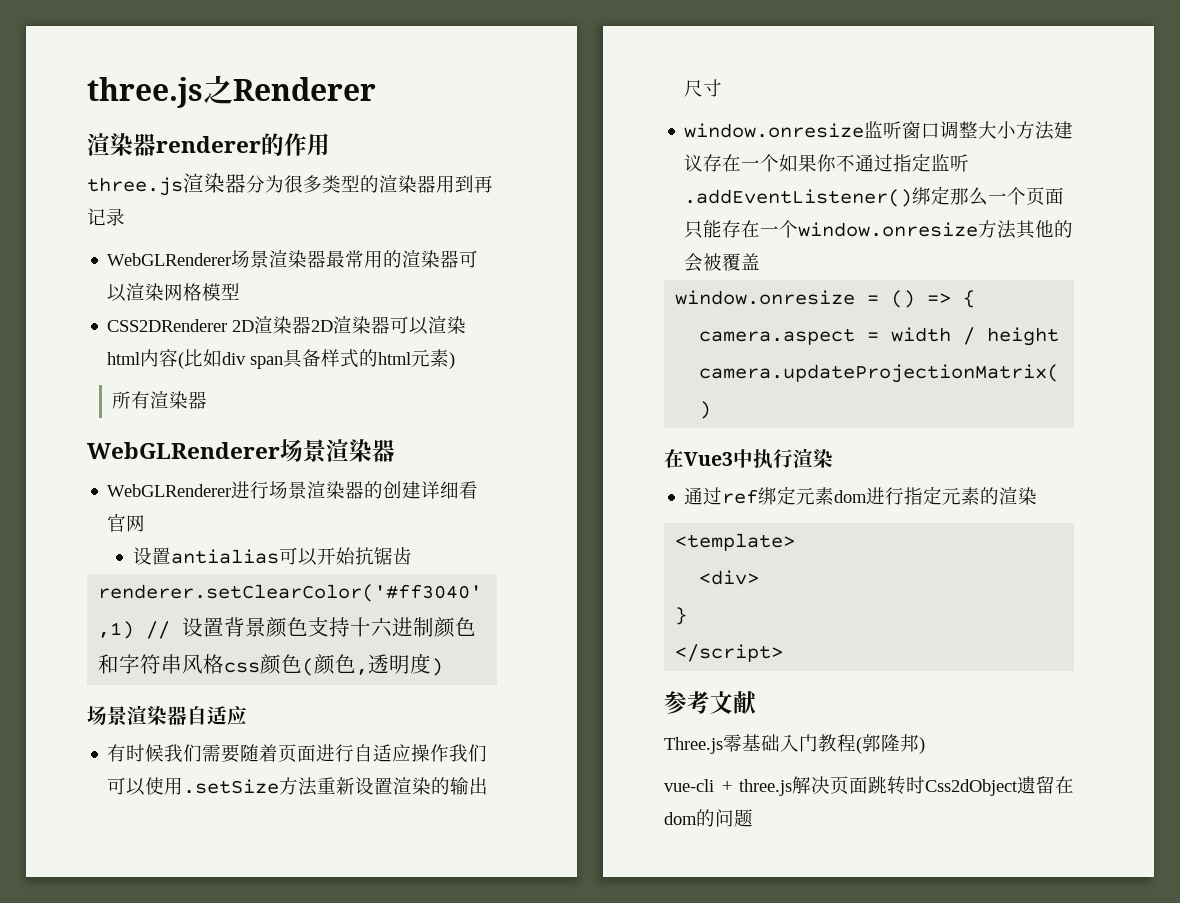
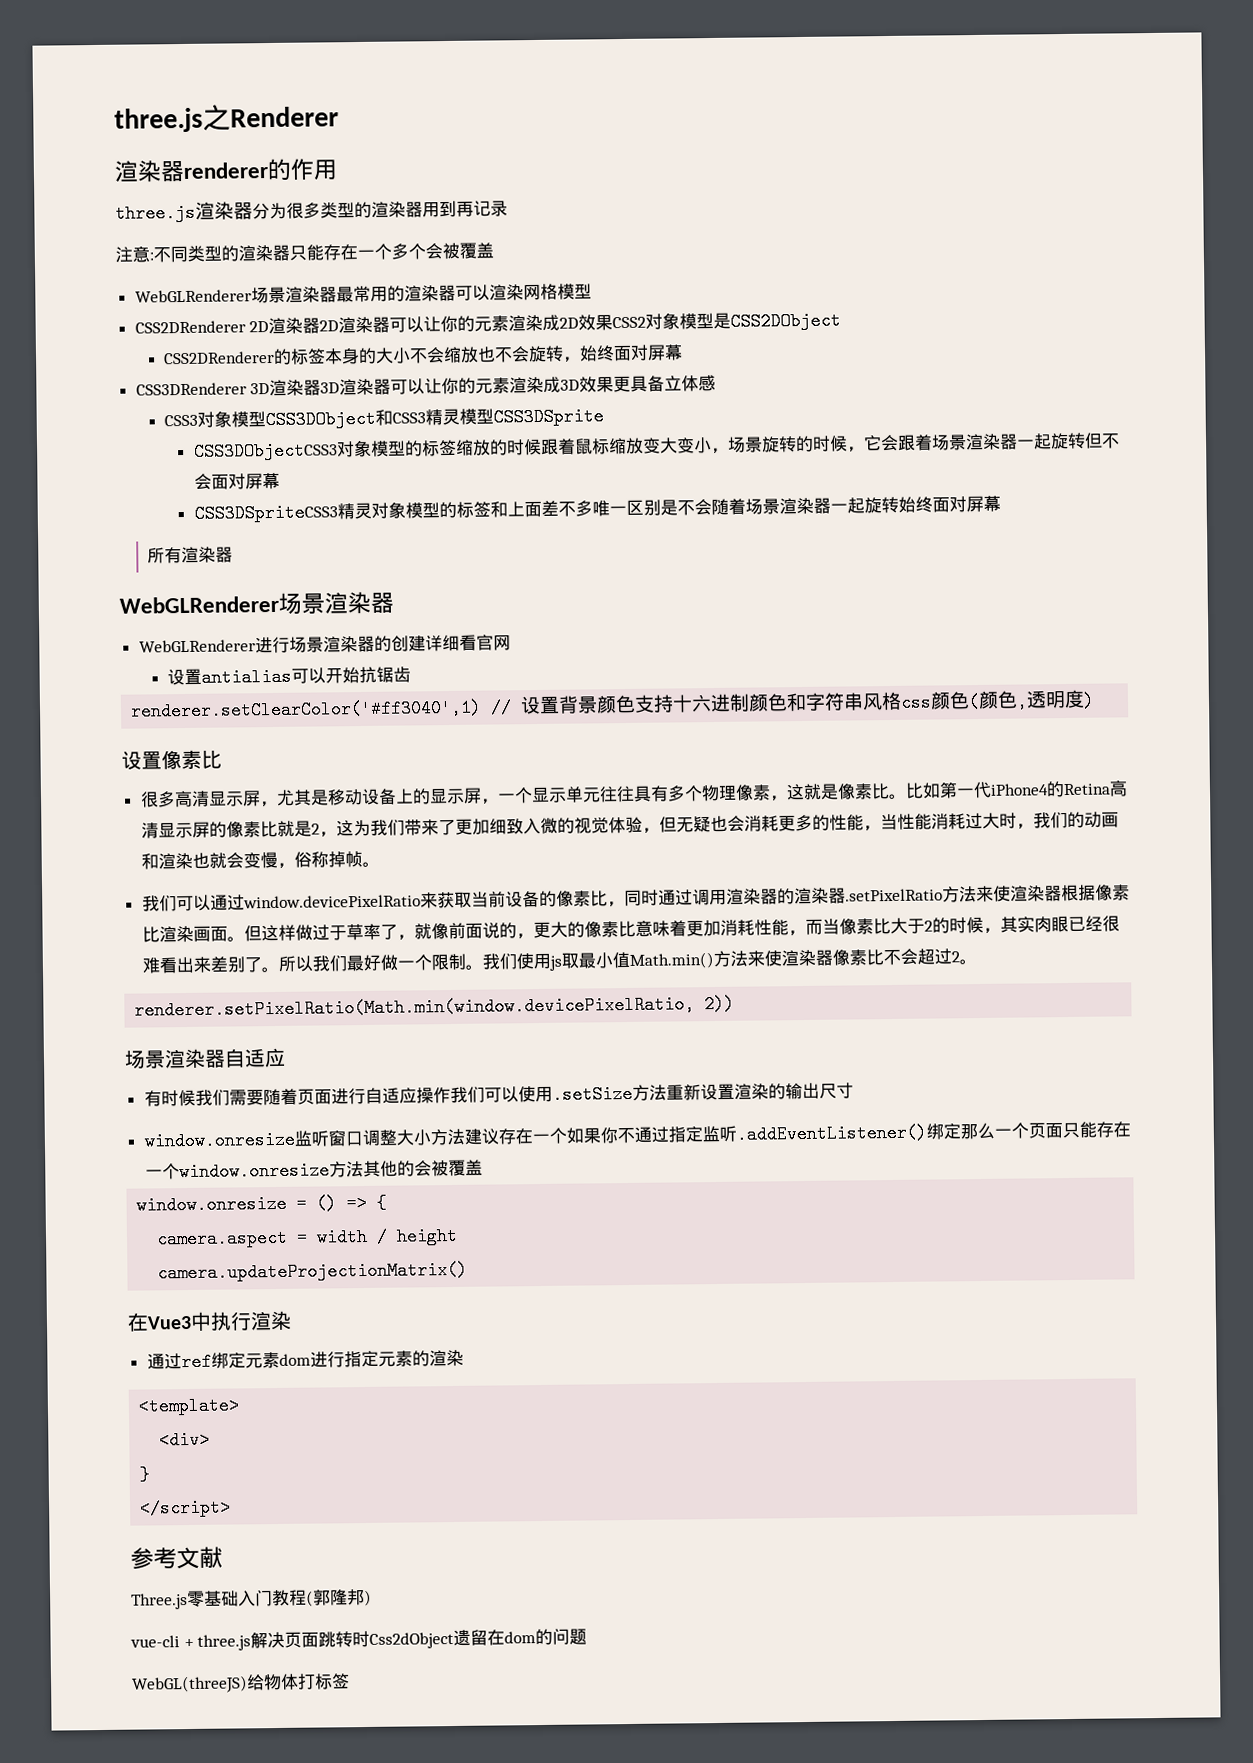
+ 注意:不同类型的渲染器只能存在一个多个会被覆盖
- CSS2DRenderer 2D渲染器2D渲染器可以渲染html内容(比如div span具备样式的html元素)
+ CSS2DRenderer 2D渲染器2D渲染器可以让你的元素渲染成2D效果CSS2对象模型是CSS2DObject
+ CSS2DRenderer的标签本身的大小不会缩放也不会旋转，始终面对屏幕
+ CSS3DRenderer 3D渲染器3D渲染器可以让你的元素渲染成3D效果更具备立体感
+ CSS3对象模型CSS3DObject和CSS3精灵模型CSS3DSprite
+ CSS3DObjectCSS3对象模型的标签缩放的时候跟着鼠标缩放变大变小，场景旋转的时候，它会跟着场景渲染器一起旋转但不会面对屏幕
+ CSS3DSpriteCSS3精灵对象模型的标签和上面差不多唯一区别是不会随着场景渲染器一起旋转始终面对屏幕
+ 设置像素比
+ 很多高清显示屏，尤其是移动设备上的显示屏，一个显示单元往往具有多个物理像素，这就是像素比。比如第一代iPhone4的Retina高清显示屏的像素比就是2，这为我们带来了更加细致入微的视觉体验，但无疑也会消耗更多的性能，当性能消耗过大时，我们的动画和渲染也就会变慢，俗称掉帧。
+ 我们可以通过window.devicePixelRatio来获取当前设备的像素比，同时通过调用渲染器的渲染器.setPixelRatio方法来使渲染器根据像素比渲染画面。但这样做过于草率了，就像前面说的，更大的像素比意味着更加消耗性能，而当像素比大于2的时候，其实肉眼已经很难看出来差别了。所以我们最好做一个限制。我们使用js取最小值Math.min()方法来使渲染器像素比不会超过2。
+ renderer.setPixelRatio(Math.min(window.devicePixelRatio, 2))
+ WebGL(threeJS)给物体打标签

